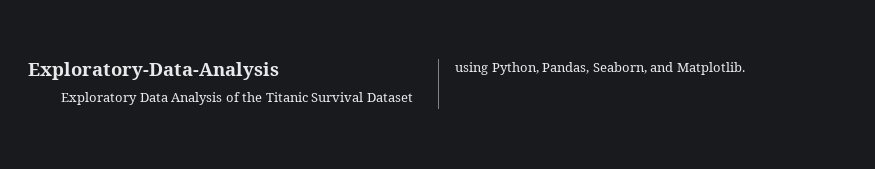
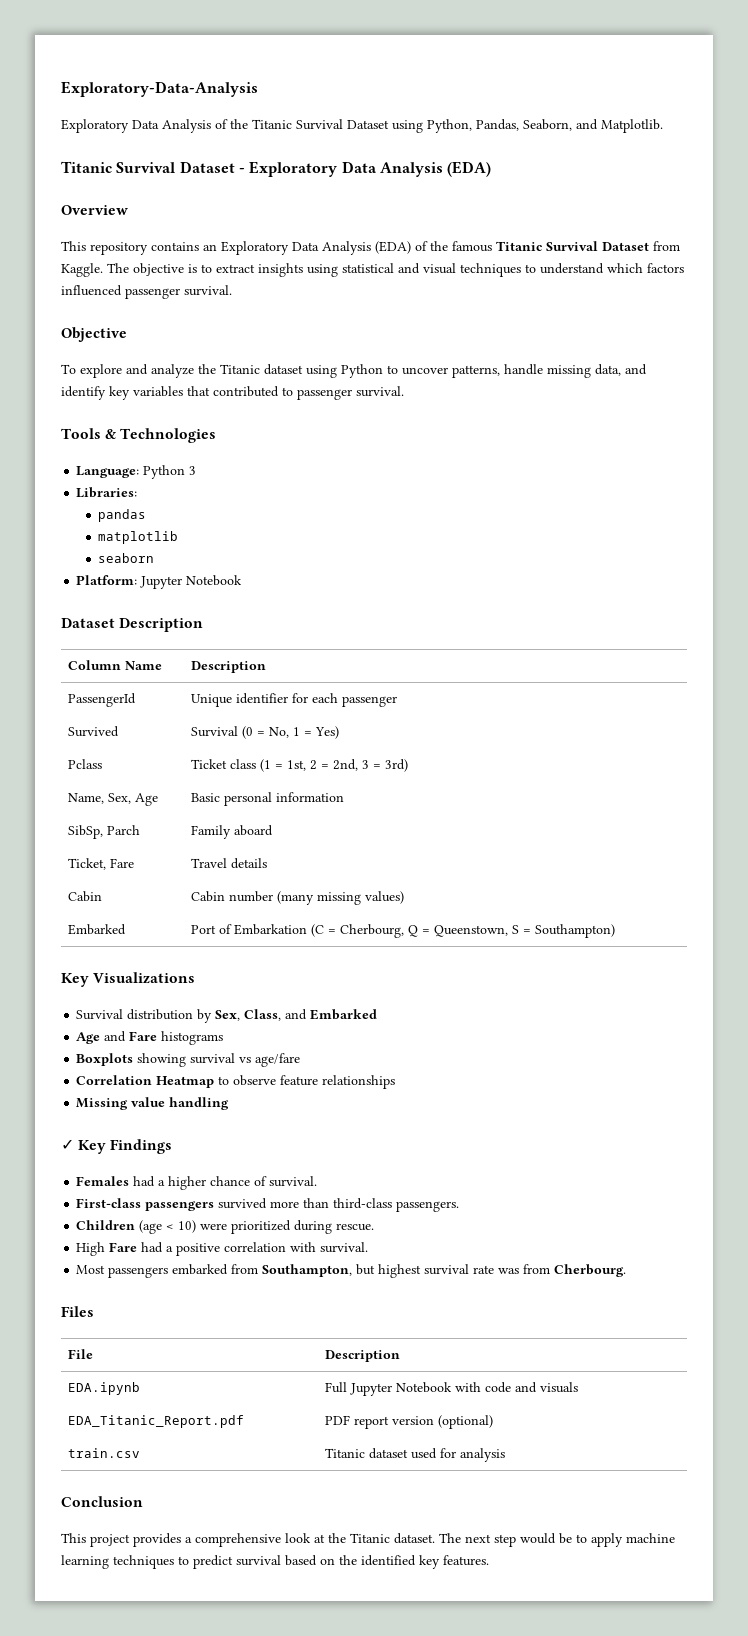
+ Titanic Survival Dataset - Exploratory Data Analysis (EDA)
+ Overview
+ This repository contains an Exploratory Data Analysis (EDA) of the famous Titanic Survival Dataset from Kaggle. The objective is to extract insights using statistical and visual techniques to understand which factors influenced passenger survival.
+ Objective
+ To explore and analyze the Titanic dataset using Python to uncover patterns, handle missing data, and identify key variables that contributed to passenger survival.
+ Tools & Technologies
+ Language: Python 3
+ Libraries:
+ pandas
+ matplotlib
+ seaborn
+ Platform: Jupyter Notebook
+ Dataset Description
+ Column Name | Description
+ PassengerId | Unique identifier for each passenger
+ Survived | Survival (0 = No, 1 = Yes)
+ Pclass | Ticket class (1 = 1st, 2 = 2nd, 3 = 3rd)
+ Name, Sex, Age | Basic personal information
+ SibSp, Parch | Family aboard
+ Ticket, Fare | Travel details
+ Cabin | Cabin number (many missing values)
+ Embarked | Port of Embarkation (C = Cherbourg, Q = Queenstown, S = Southampton)
+ Key Visualizations
+ Survival distribution by Sex, Class, and Embarked
+ Age and Fare histograms
+ Boxplots showing survival vs age/fare
+ Correlation Heatmap to observe feature relationships
+ Missing value handling
+ ✓ Key Findings
+ Females had a higher chance of survival.
+ First-class passengers survived more than third-class passengers.
+ Children (age < 10) were prioritized during rescue.
+ High Fare had a positive correlation with survival.
+ Most passengers embarked from Southampton, but highest survival rate was from Cherbourg.
+ Files
+ File | Description
+ EDA.ipynb | Full Jupyter Notebook with code and visuals
+ EDA_Titanic_Report.pdf | PDF report version (optional)
+ train.csv | Titanic dataset used for analysis
+ Conclusion
+ This project provides a comprehensive look at the Titanic dataset. The next step would be to apply machine learning techniques to predict survival based on the identified key features.

